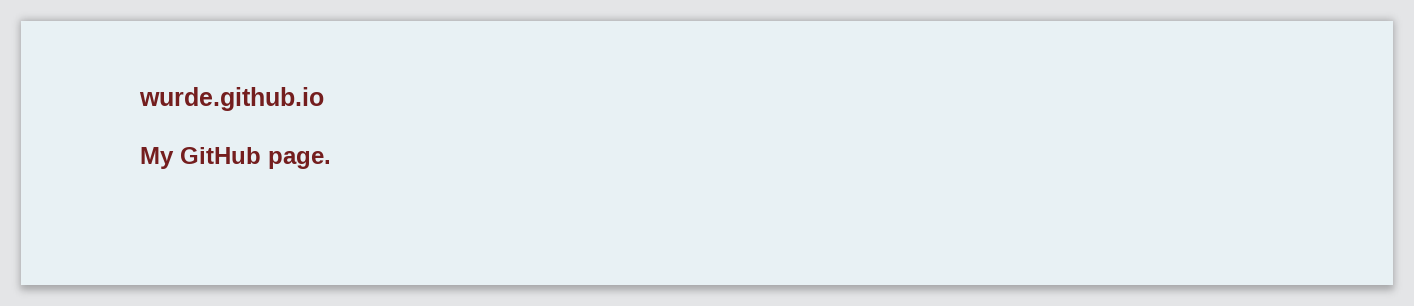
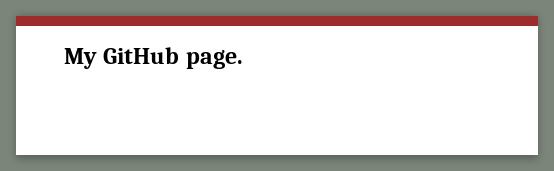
- wurde.github.io

